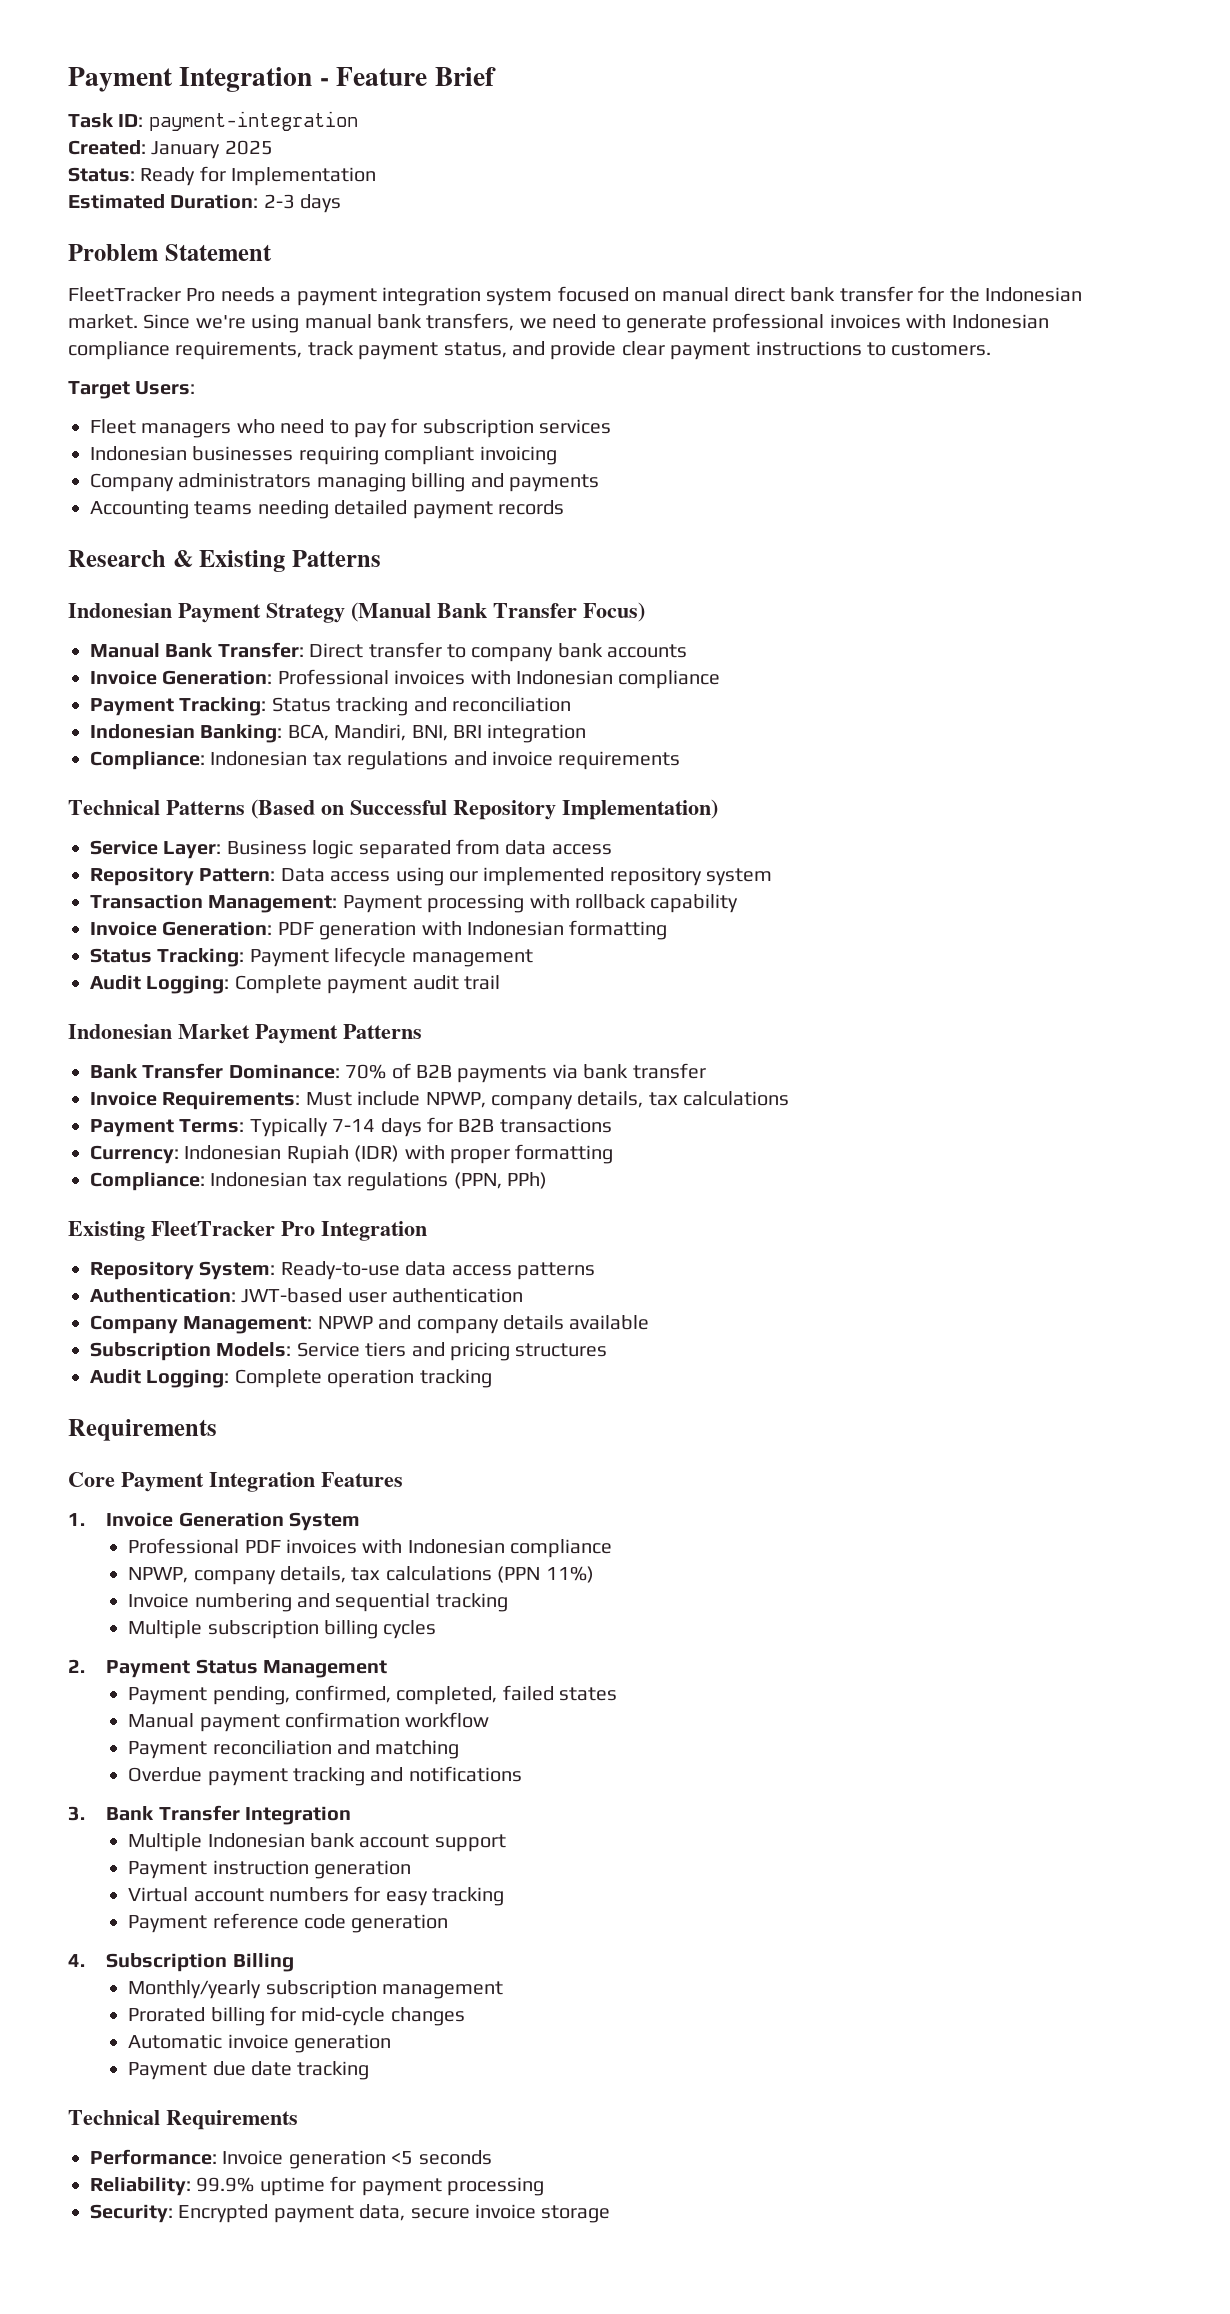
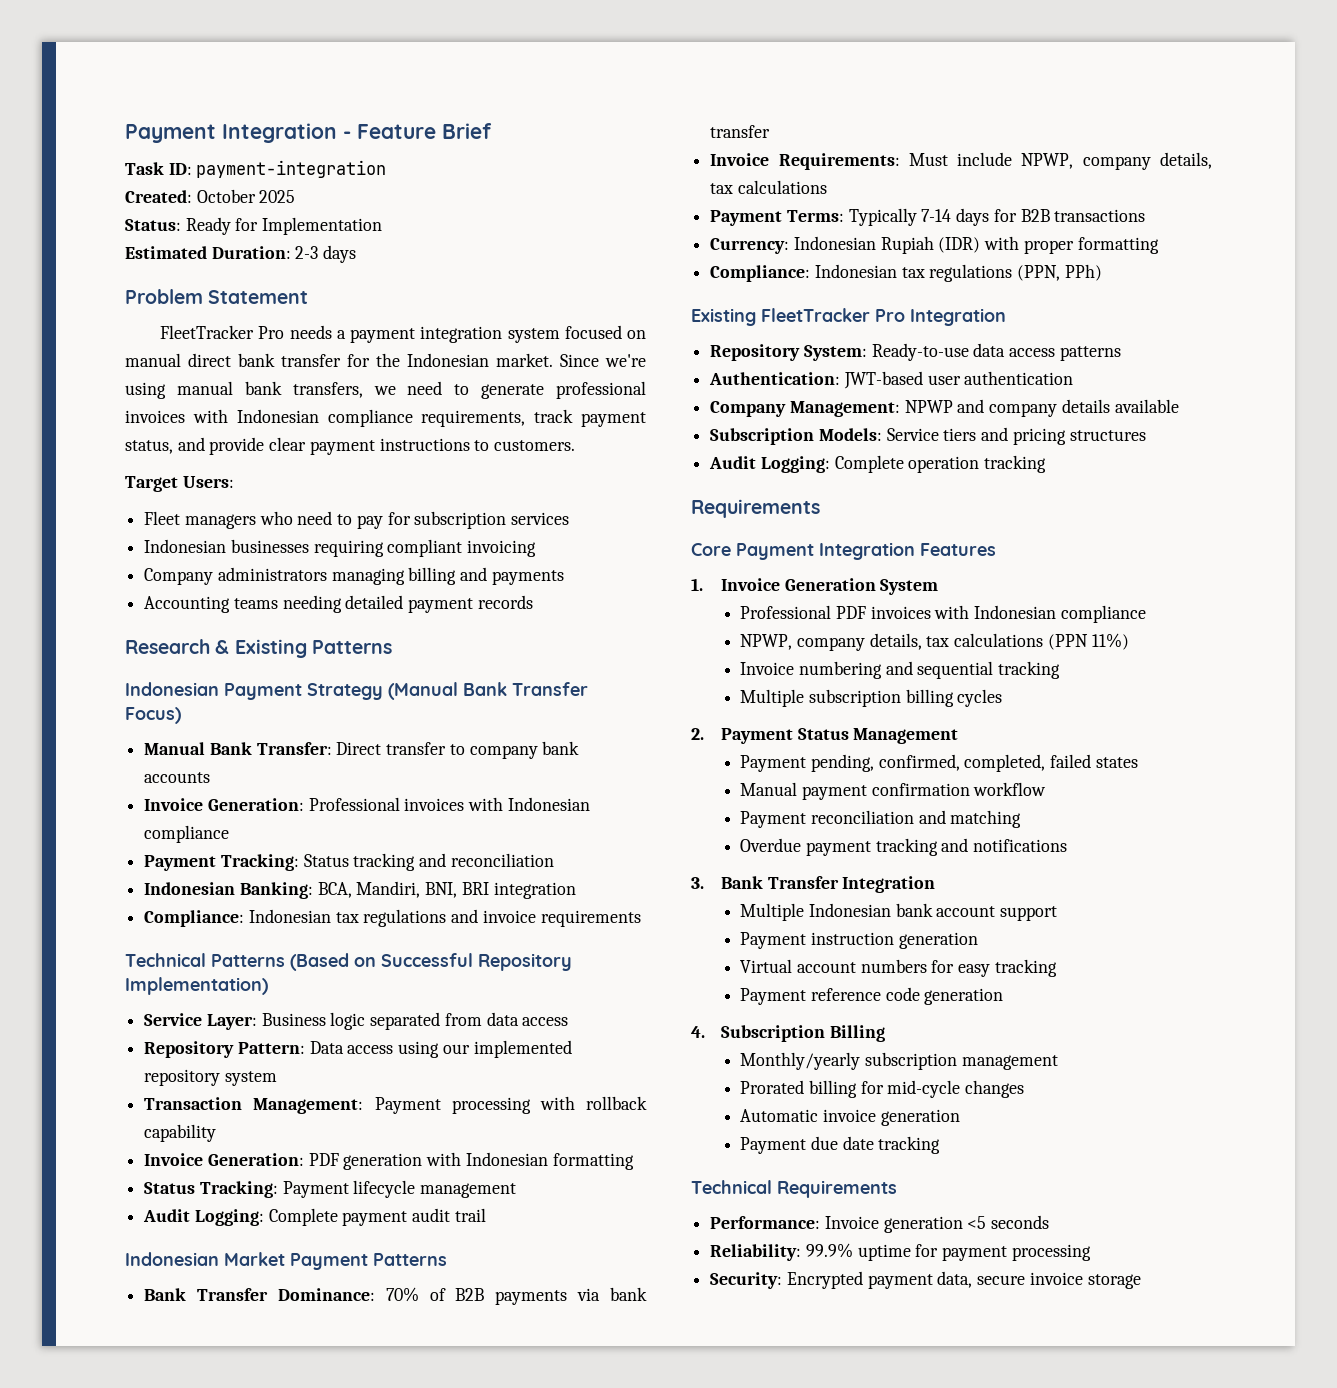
- Created: January 2025
+ Created: October 2025

